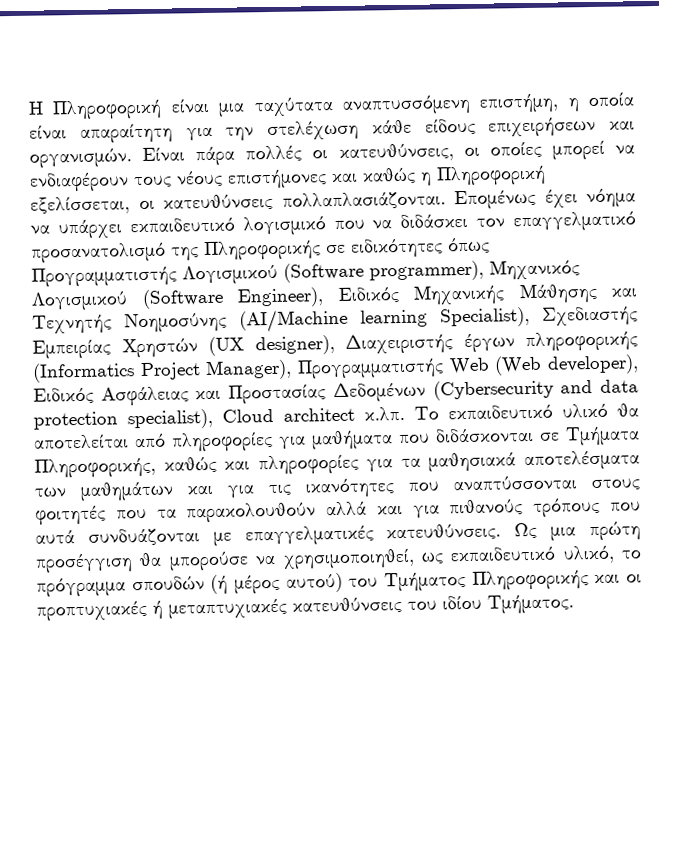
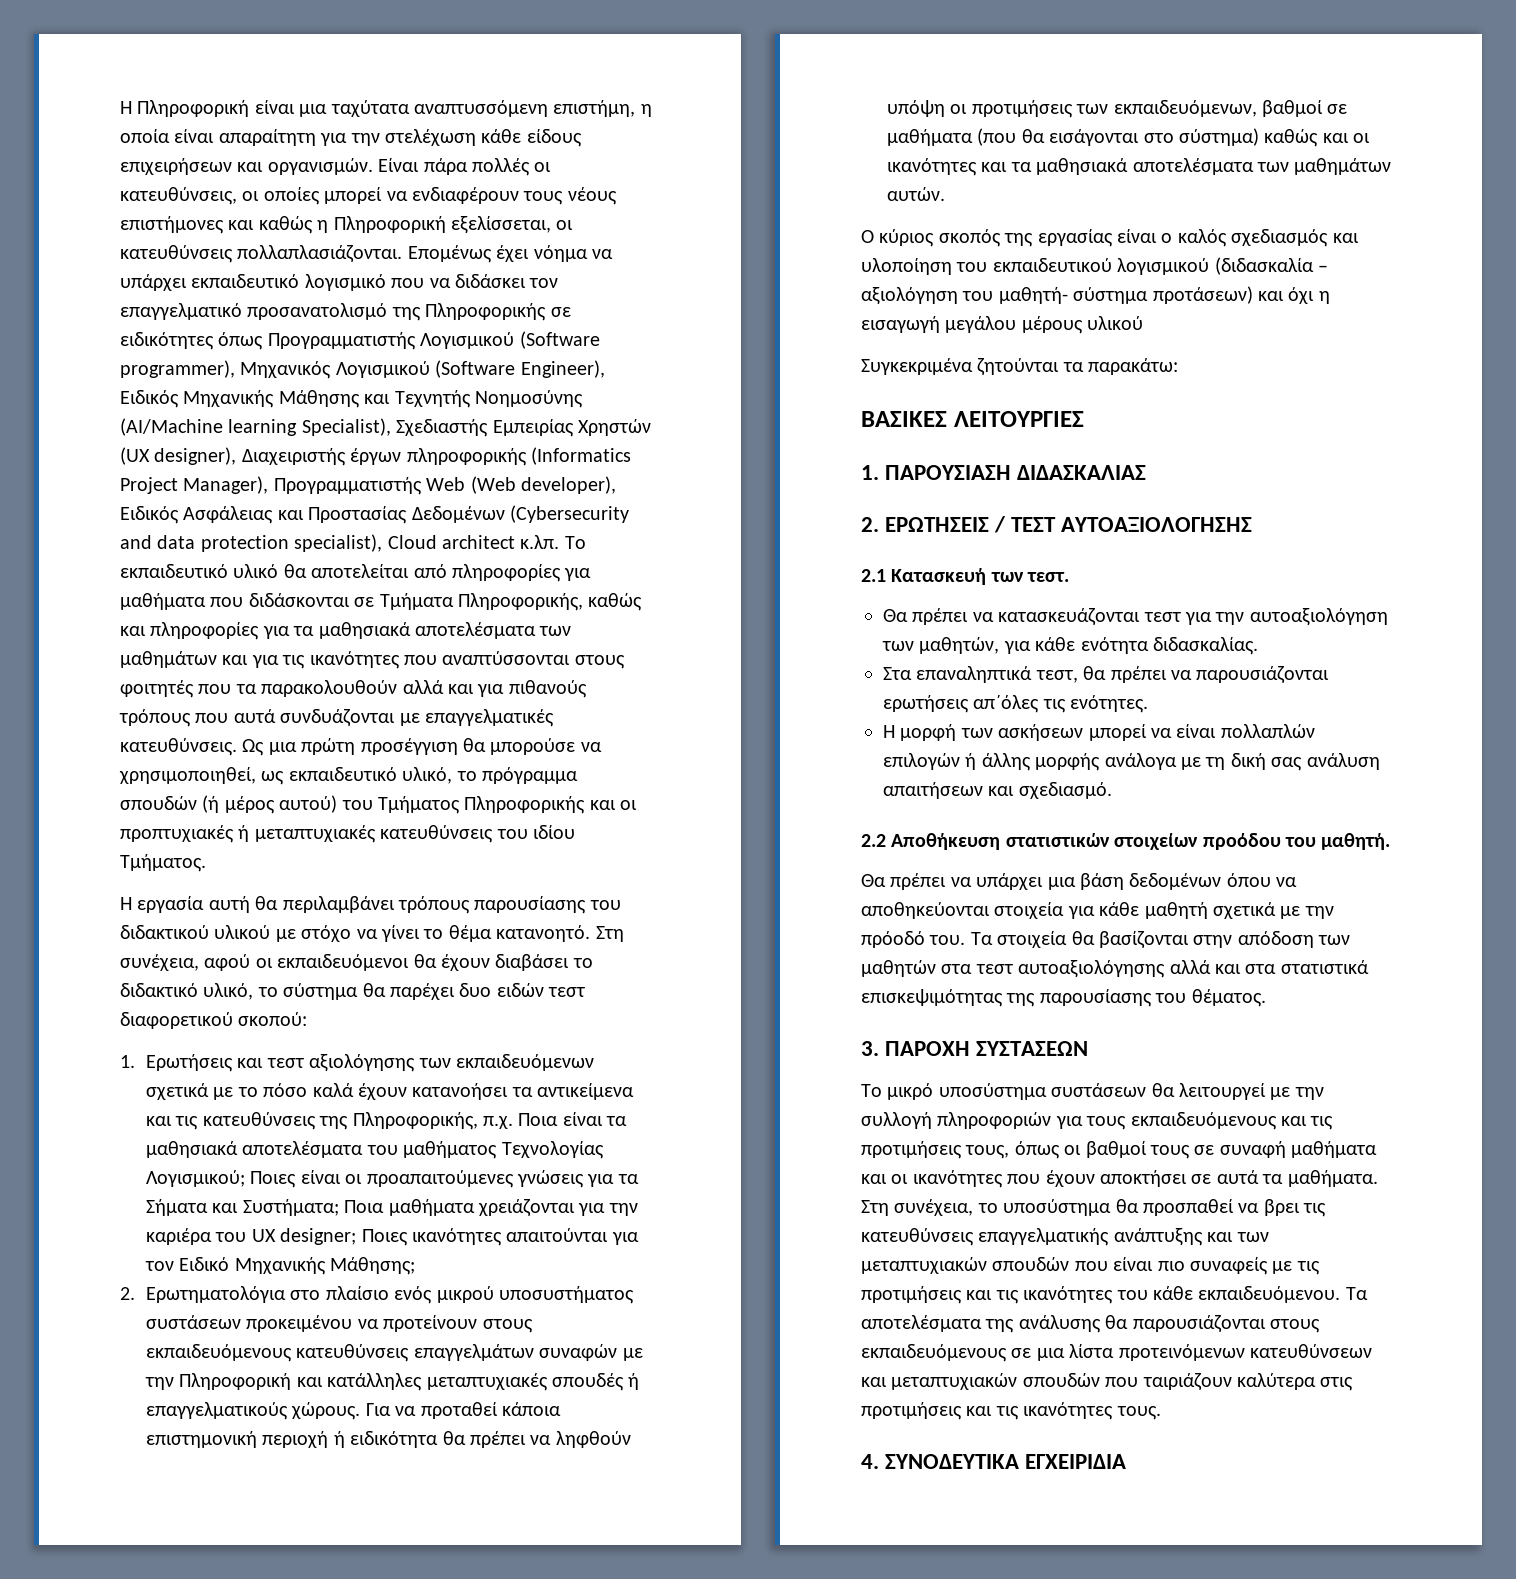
+ Η εργασία αυτή θα περιλαμβάνει τρόπους παρουσίασης του διδακτικού υλικού με στόχο να γίνει το θέμα κατανοητό. Στη συνέχεια, αφού οι εκπαιδευόμενοι θα έχουν διαβάσει το διδακτικό υλικό, το σύστημα θα παρέχει δυο ειδών τεστ διαφορετικού σκοπού:
+ 1. Ερωτήσεις και τεστ αξιολόγησης των εκπαιδευόμενων σχετικά με το πόσο καλά έχουν κατανοήσει τα αντικείμενα και τις κατευθύνσεις της Πληροφορικής, π.χ. Ποια είναι τα μαθησιακά αποτελέσματα του μαθήματος Τεχνολογίας Λογισμικού; Ποιες είναι οι προαπαιτούμενες γνώσεις για τα Σήματα και Συστήματα; Ποια μαθήματα χρειάζονται για την καριέρα του UX designer; Ποιες ικανότητες απαιτούνται για τον Ειδικό Μηχανικής Μάθησης;
+ 2. Ερωτηματολόγια στο πλαίσιο ενός μικρού υποσυστήματος συστάσεων προκειμένου να προτείνουν στους εκπαιδευόμενους κατευθύνσεις επαγγελμάτων συναφών με την Πληροφορική και κατάλληλες μεταπτυχιακές σπουδές ή επαγγελματικούς χώρους. Για να προταθεί κάποια επιστημονική περιοχή ή ειδικότητα θα πρέπει να ληφθούν υπόψη οι προτιμήσεις των εκπαιδευόμενων, βαθμοί σε μαθήματα (που θα εισάγονται στο σύστημα) καθώς και οι ικανότητες και τα μαθησιακά αποτελέσματα των μαθημάτων αυτών.
+ Ο κύριος σκοπός της εργασίας είναι ο καλός σχεδιασμός και υλοποίηση του εκπαιδευτικού λογισμικού (διδασκαλία – αξιολόγηση του μαθητή- σύστημα προτάσεων) και όχι η εισαγωγή μεγάλου μέρους υλικού
+ Συγκεκριμένα ζητούνται τα παρακάτω:
+ ΒΑΣΙΚΕΣ ΛΕΙΤΟΥΡΓΙΕΣ
+ 1. ΠΑΡΟΥΣΙΑΣΗ ΔΙΔΑΣΚΑΛΙΑΣ
+ 2. ΕΡΩΤΗΣΕΙΣ / ΤΕΣΤ ΑΥΤΟΑΞΙΟΛΟΓΗΣΗΣ
+ 2.1 Κατασκευή των τεστ.
+ Θα πρέπει να κατασκευάζονται τεστ για την αυτοαξιολόγηση των μαθητών, για κάθε ενότητα διδασκαλίας.
+ Στα επαναληπτικά τεστ, θα πρέπει να παρουσιάζονται ερωτήσεις απ΄όλες τις ενότητες.
+ Η μορφή των ασκήσεων μπορεί να είναι πολλαπλών επιλογών ή άλλης μορφής ανάλογα με τη δική σας ανάλυση απαιτήσεων και σχεδιασμό.
+ 2.2 Αποθήκευση στατιστικών στοιχείων προόδου του μαθητή.
+ Θα πρέπει να υπάρχει μια βάση δεδομένων όπου να αποθηκεύονται στοιχεία για κάθε μαθητή σχετικά με την πρόοδό του. Τα στοιχεία θα βασίζονται στην απόδοση των μαθητών στα τεστ αυτοαξιολόγησης αλλά και στα στατιστικά επισκεψιμότητας της παρουσίασης του θέματος.
+ 3. ΠΑΡΟΧΗ ΣΥΣΤΑΣΕΩΝ
+ Το μικρό υποσύστημα συστάσεων θα λειτουργεί με την συλλογή πληροφοριών για τους εκπαιδευόμενους και τις προτιμήσεις τους, όπως οι βαθμοί τους σε συναφή μαθήματα και οι ικανότητες που έχουν αποκτήσει σε αυτά τα μαθήματα. Στη συνέχεια, το υποσύστημα θα προσπαθεί να βρει τις κατευθύνσεις επαγγελματικής ανάπτυξης και των μεταπτυχιακών σπουδών που είναι πιο συναφείς με τις προτιμήσεις και τις ικανότητες του κάθε εκπαιδευόμενου. Τα αποτελέσματα της ανάλυσης θα παρουσιάζονται στους εκπαιδευόμενους σε μια λίστα προτεινόμενων κατευθύνσεων και μεταπτυχιακών σπουδών που ταιριάζουν καλύτερα στις προτιμήσεις και τις ικανότητες τους.
+ 4. ΣΥΝΟΔΕΥΤΙΚΑ ΕΓΧΕΙΡΙΔΙΑ

